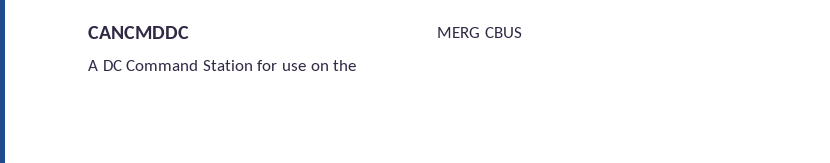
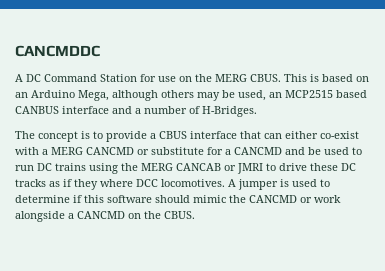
- A DC Command Station for use on the MERG CBUS
+ A DC Command Station for use on the MERG CBUS. This is based on an Arduino Mega, although others may be used, an MCP2515 based CANBUS interface and a number of H-Bridges.
+ The concept is to provide a CBUS interface that can either co-exist with a MERG CANCMD or substitute for a CANCMD and be used to run DC trains using the MERG CANCAB or JMRI to drive these DC tracks as if they where DCC locomotives. A jumper is used to determine if this software should mimic the CANCMD or work alongside a CANCMD on the CBUS.

